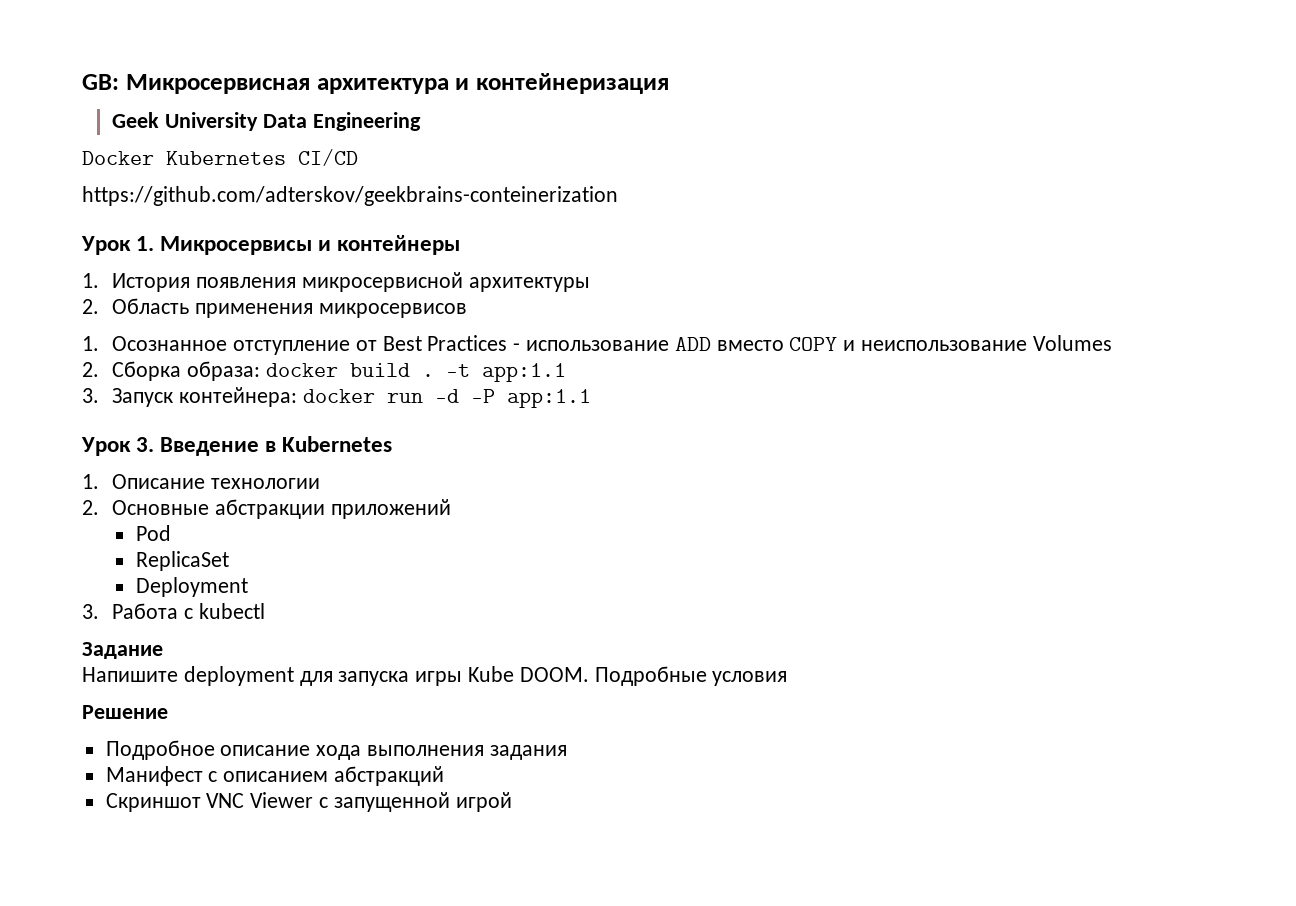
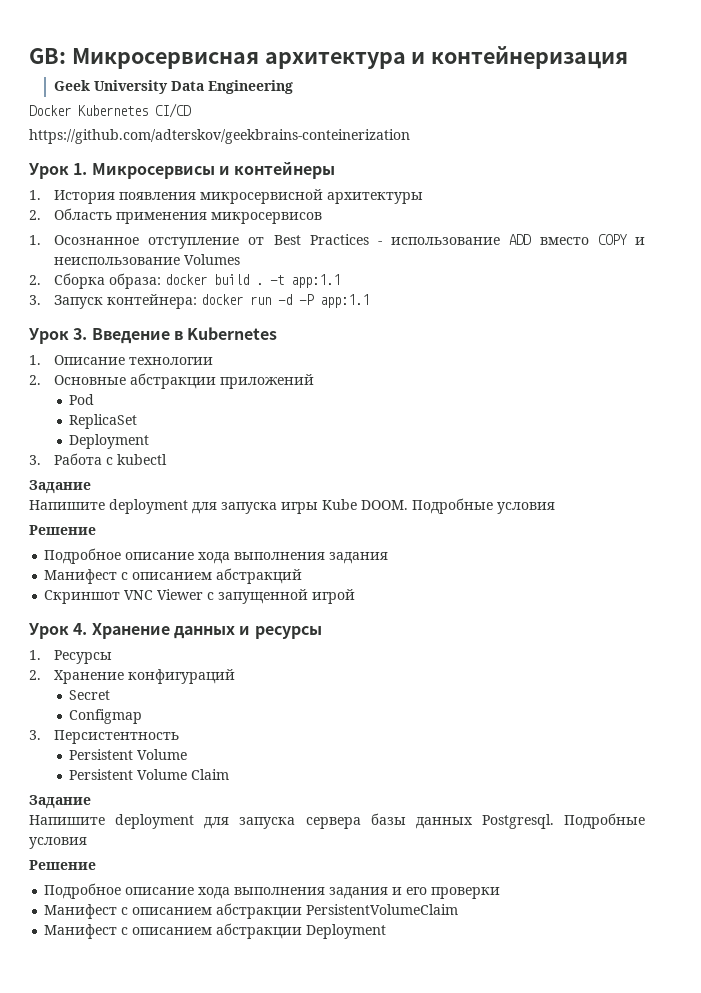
+ Урок 4. Хранение данных и ресурсы
+ 1. Ресурсы
+ 2. Хранение конфигураций
+ Secret
+ Configmap
+ 3. Персистентность
+ Persistent Volume
+ Persistent Volume Claim
+ Задание
+ Напишите deployment для запуска сервера базы данных Postgresql. Подробные условия
+ Решение
+ Подробное описание хода выполнения задания и его проверки
+ Манифест с описанием абстракции PersistentVolumeClaim
+ Манифест с описанием абстракции Deployment

